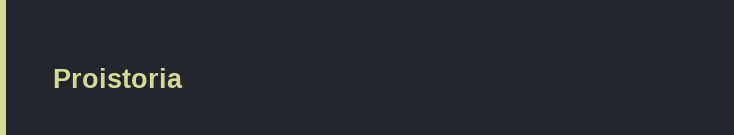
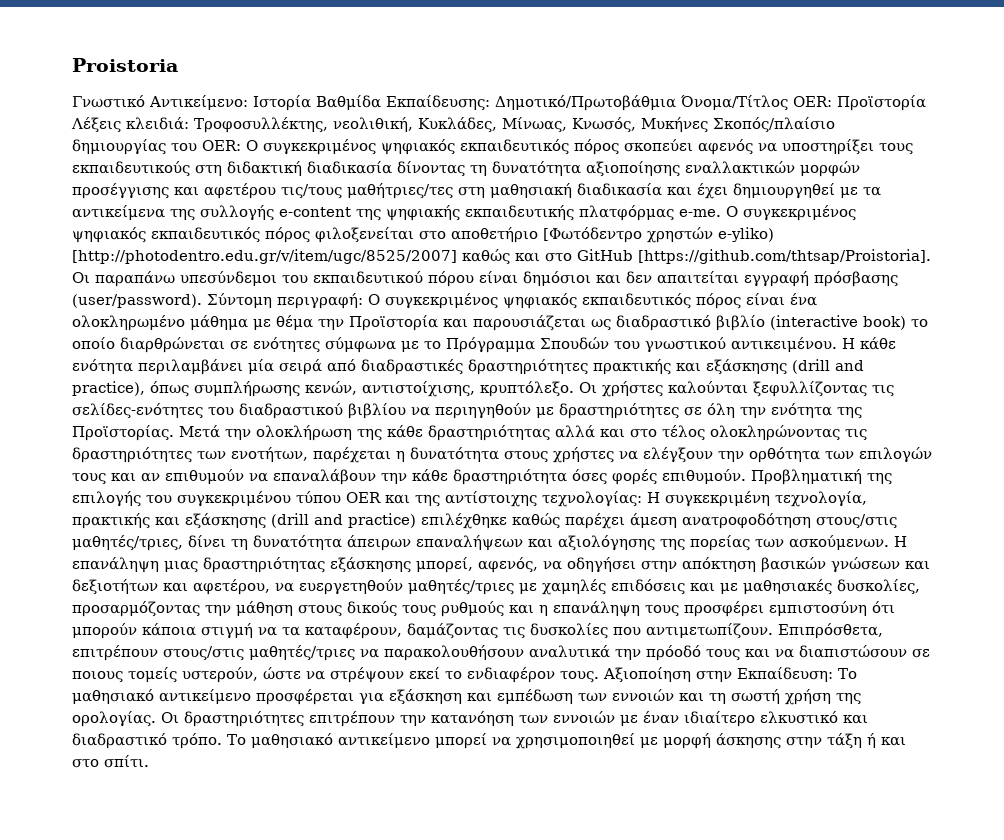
+ Γνωστικό Αντικείμενο: Ιστορία Βαθμίδα Εκπαίδευσης: Δημοτικό/Πρωτοβάθμια Όνομα/Τίτλος OER: Προϊστορία Λέξεις κλειδιά: Τροφοσυλλέκτης, νεολιθική, Κυκλάδες, Μίνωας, Κνωσός, Μυκήνες Σκοπός/πλαίσιο δημιουργίας του OER: Ο συγκεκριμένος ψηφιακός εκπαιδευτικός πόρος σκοπεύει αφενός να υποστηρίξει τους εκπαιδευτικούς στη διδακτική διαδικασία δίνοντας τη δυνατότητα αξιοποίησης εναλλακτικών μορφών προσέγγισης και αφετέρου τις/τους μαθήτριες/τες στη μαθησιακή διαδικασία και έχει δημιουργηθεί με τα αντικείμενα της συλλογής e-content της ψηφιακής εκπαιδευτικής πλατφόρμας e-me. Ο συγκεκριμένος ψηφιακός εκπαιδευτικός πόρος φιλοξενείται στο αποθετήριο [Φωτόδεντρο χρηστών e-yliko) [http://photodentro.edu.gr/v/item/ugc/8525/2007] καθώς και στο GitHub [https://github.com/thtsap/Proistoria]. Οι παραπάνω υπεσύνδεμοι του εκπαιδευτικού πόρου είναι δημόσιοι και δεν απαιτείται εγγραφή πρόσβασης (user/password). Σύντομη περιγραφή: Ο συγκεκριμένος ψηφιακός εκπαιδευτικός πόρος είναι ένα ολοκληρωμένο μάθημα με θέμα την Προϊστορία και παρουσιάζεται ως διαδραστικό βιβλίο (interactive book) το οποίο διαρθρώνεται σε ενότητες σύμφωνα με το Πρόγραμμα Σπουδών του γνωστικού αντικειμένου. Η κάθε ενότητα περιλαμβάνει μία σειρά από διαδραστικές δραστηριότητες πρακτικής και εξάσκησης (drill and practice), όπως συμπλήρωσης κενών, αντιστοίχισης, κρυπτόλεξο. Οι χρήστες καλούνται ξεφυλλίζοντας τις σελίδες-ενότητες του διαδραστικού βιβλίου να περιηγηθούν με δραστηριότητες σε όλη την ενότητα της Προϊστορίας. Μετά την ολοκλήρωση της κάθε δραστηριότητας αλλά και στο τέλος ολοκληρώνοντας τις δραστηριότητες των ενοτήτων, παρέχεται η δυνατότητα στους χρήστες να ελέγξουν την ορθότητα των επιλογών τους και αν επιθυμούν να επαναλάβουν την κάθε δραστηριότητα όσες φορές επιθυμούν. Προβληματική της επιλογής του συγκεκριμένου τύπου OER και της αντίστοιχης τεχνολογίας: Η συγκεκριμένη τεχνολογία, πρακτικής και εξάσκησης (drill and practice) επιλέχθηκε καθώς παρέχει άμεση ανατροφοδότηση στους/στις μαθητές/τριες, δίνει τη δυνατότητα άπειρων επαναλήψεων και αξιολόγησης της πορείας των ασκούμενων. Η επανάληψη μιας δραστηριότητας εξάσκησης μπορεί, αφενός, να οδηγήσει στην απόκτηση βασικών γνώσεων και δεξιοτήτων και αφετέρου, να ευεργετηθούν μαθητές/τριες με χαμηλές επιδόσεις και με μαθησιακές δυσκολίες, προσαρμόζοντας την μάθηση στους δικούς τους ρυθμούς και η επανάληψη τους προσφέρει εμπιστοσύνη ότι μπορούν κάποια στιγμή να τα καταφέρουν, δαμάζοντας τις δυσκολίες που αντιμετωπίζουν. Επιπρόσθετα, επιτρέπουν στους/στις μαθητές/τριες να παρακολουθήσουν αναλυτικά την πρόοδό τους και να διαπιστώσουν σε ποιους τομείς υστερούν, ώστε να στρέψουν εκεί το ενδιαφέρον τους. Αξιοποίηση στην Εκπαίδευση: Το μαθησιακό αντικείμενο προσφέρεται για εξάσκηση και εμπέδωση των εννοιών και τη σωστή χρήση της ορολογίας. Οι δραστηριότητες επιτρέπουν την κατανόηση των εννοιών με έναν ιδιαίτερο ελκυστικό και διαδραστικό τρόπο. Το μαθησιακό αντικείμενο μπορεί να χρησιμοποιηθεί με μορφή άσκησης στην τάξη ή και στο σπίτι.

